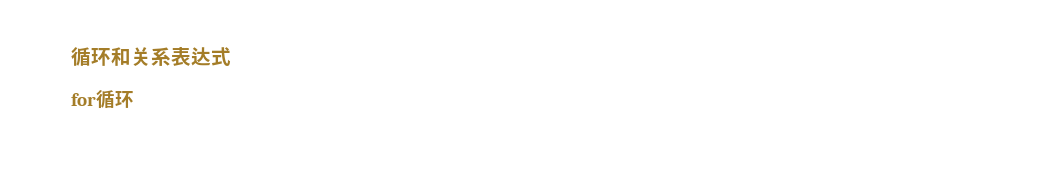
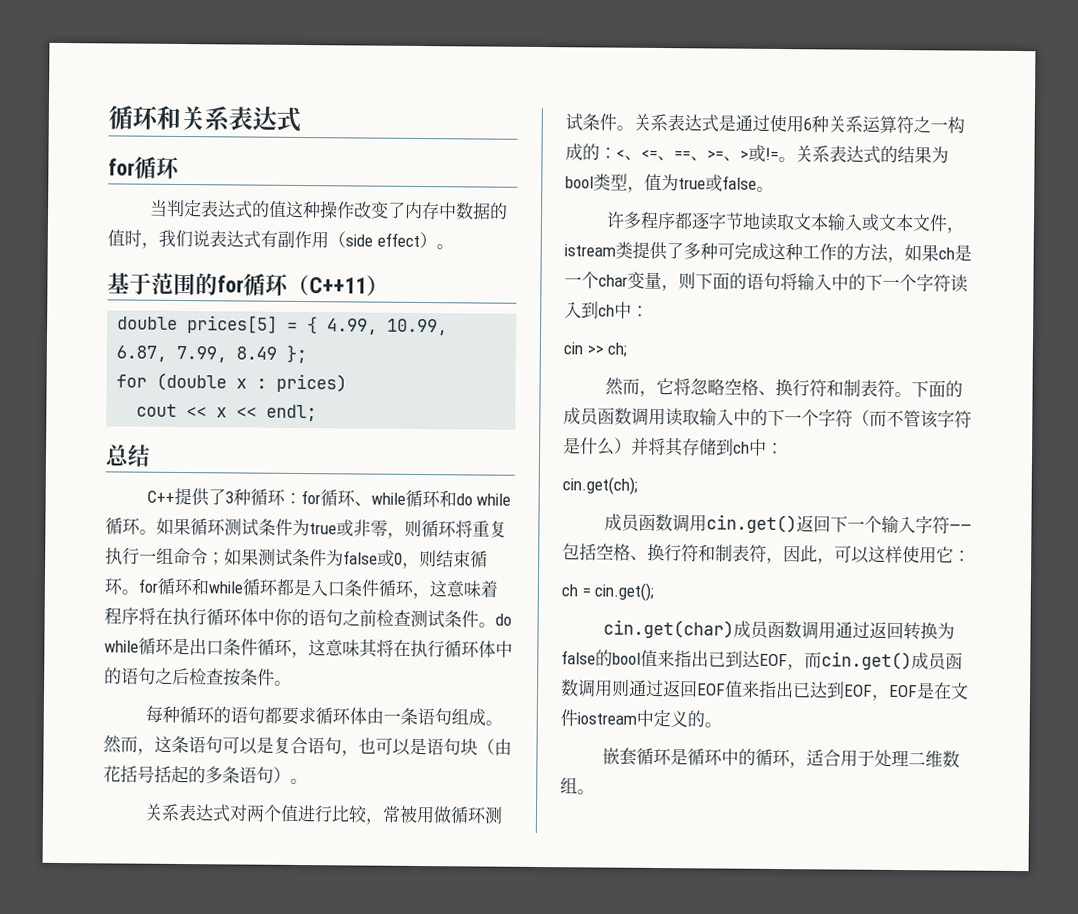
+ 当判定表达式的值这种操作改变了内存中数据的值时，我们说表达式有副作用（side effect）。
+ 基于范围的for循环（C++11）
+ double prices[5] = { 4.99, 10.99, 6.87, 7.99, 8.49 };
+ for (double x : prices)
+ cout << x << endl;
+ 总结
+ C++提供了3种循环：for循环、while循环和do while循环。如果循环测试条件为true或非零，则循环将重复执行一组命令；如果测试条件为false或0，则结束循环。for循环和while循环都是入口条件循环，这意味着程序将在执行循环体中你的语句之前检查测试条件。do while循环是出口条件循环，这意味其将在执行循环体中的语句之后检查按条件。
+ 每种循环的语句都要求循环体由一条语句组成。然而，这条语句可以是复合语句，也可以是语句块（由花括号括起的多条语句）。
+ 关系表达式对两个值进行比较，常被用做循环测试条件。关系表达式是通过使用6种关系运算符之一构成的：<、<=、==、>=、>或!=。关系表达式的结果为bool类型，值为true或false。
+ 许多程序都逐字节地读取文本输入或文本文件，istream类提供了多种可完成这种工作的方法，如果ch是一个char变量，则下面的语句将输入中的下一个字符读入到ch中：
+ cin >> ch;
+ 然而，它将忽略空格、换行符和制表符。下面的成员函数调用读取输入中的下一个字符（而不管该字符是什么）并将其存储到ch中：
+ cin.get(ch);
+ 成员函数调用cin.get()返回下一个输入字符——包括空格、换行符和制表符，因此，可以这样使用它：
+ ch = cin.get();
+ cin.get(char)成员函数调用通过返回转换为false的bool值来指出已到达EOF，而cin.get()成员函数调用则通过返回EOF值来指出已达到EOF，EOF是在文件iostream中定义的。
+ 嵌套循环是循环中的循环，适合用于处理二维数组。

